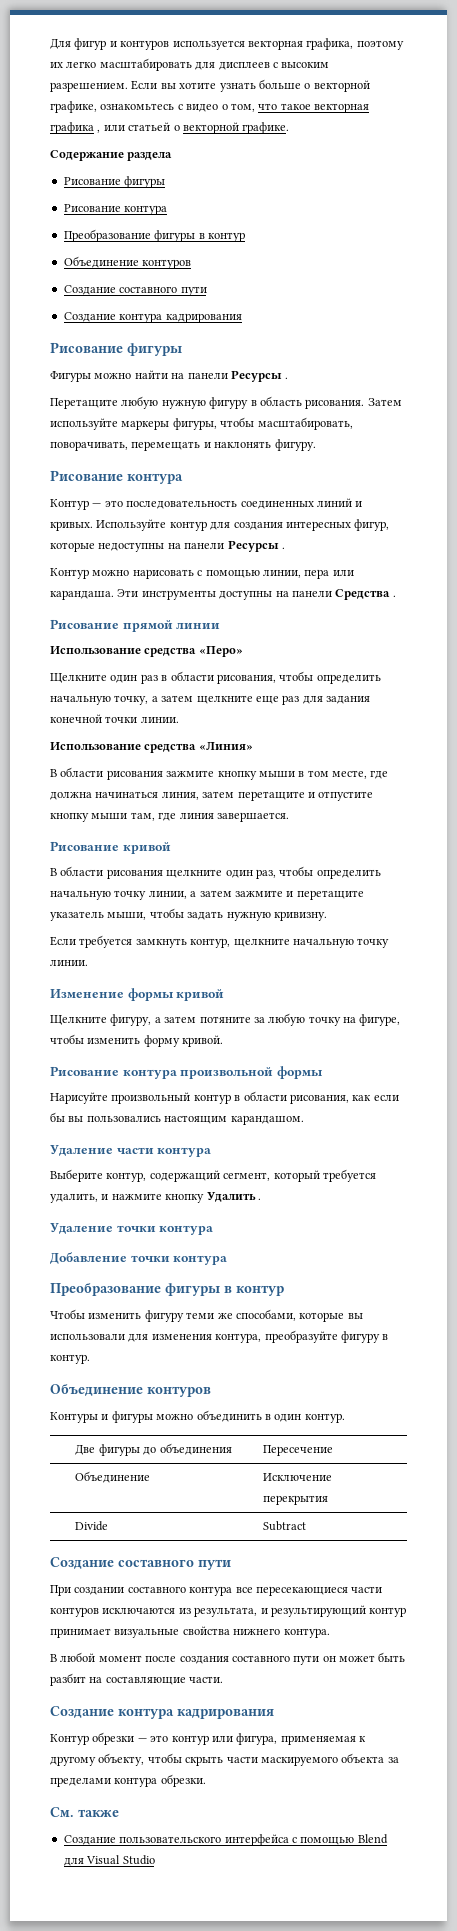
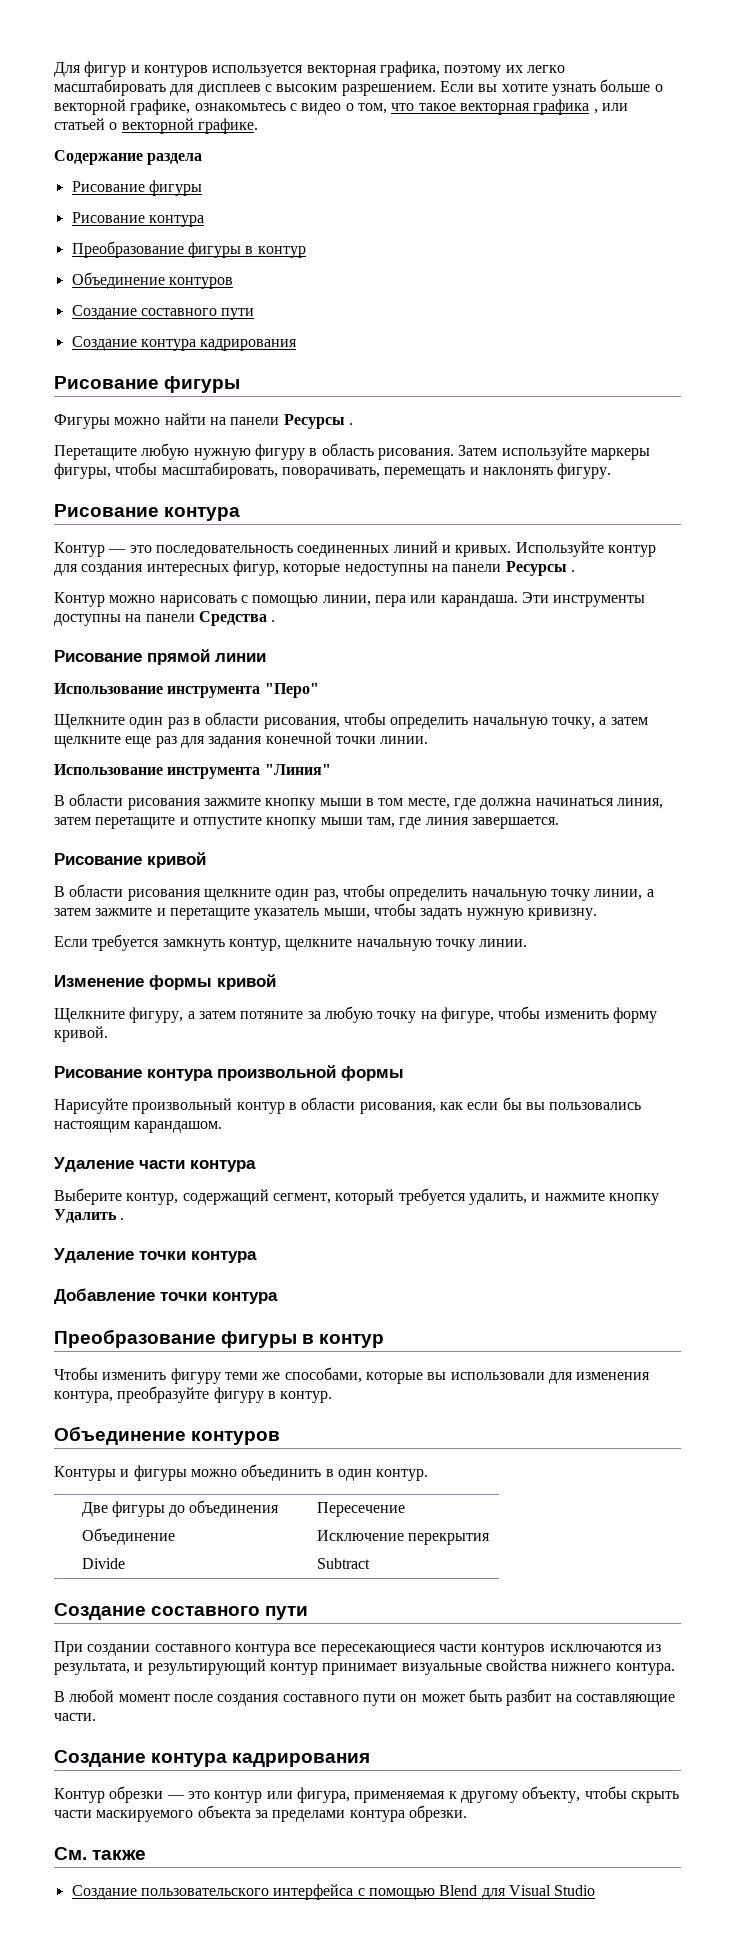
- Использование средства «Перо»
+ Использование инструмента "Перо"
- Использование средства «Линия»
+ Использование инструмента "Линия"

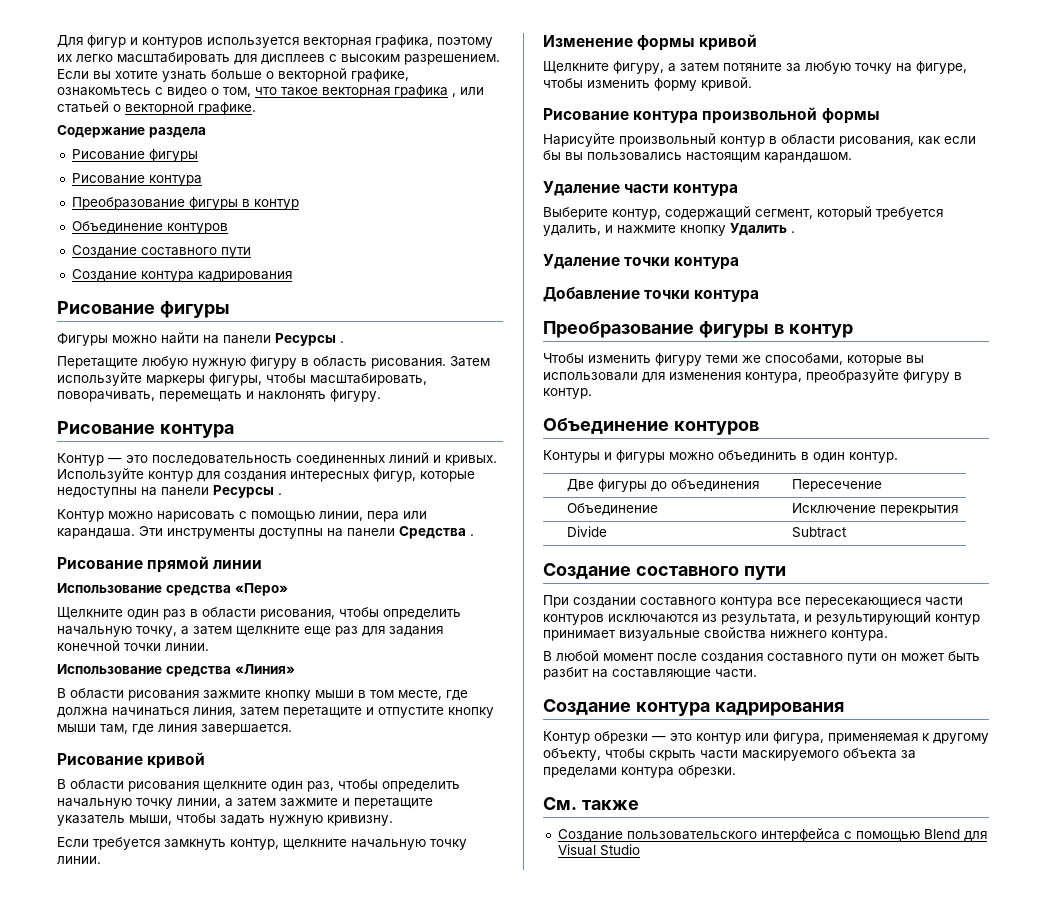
- Использование инструмента "Перо"
+ Использование средства «Перо»
- Использование инструмента "Линия"
+ Использование средства «Линия»

